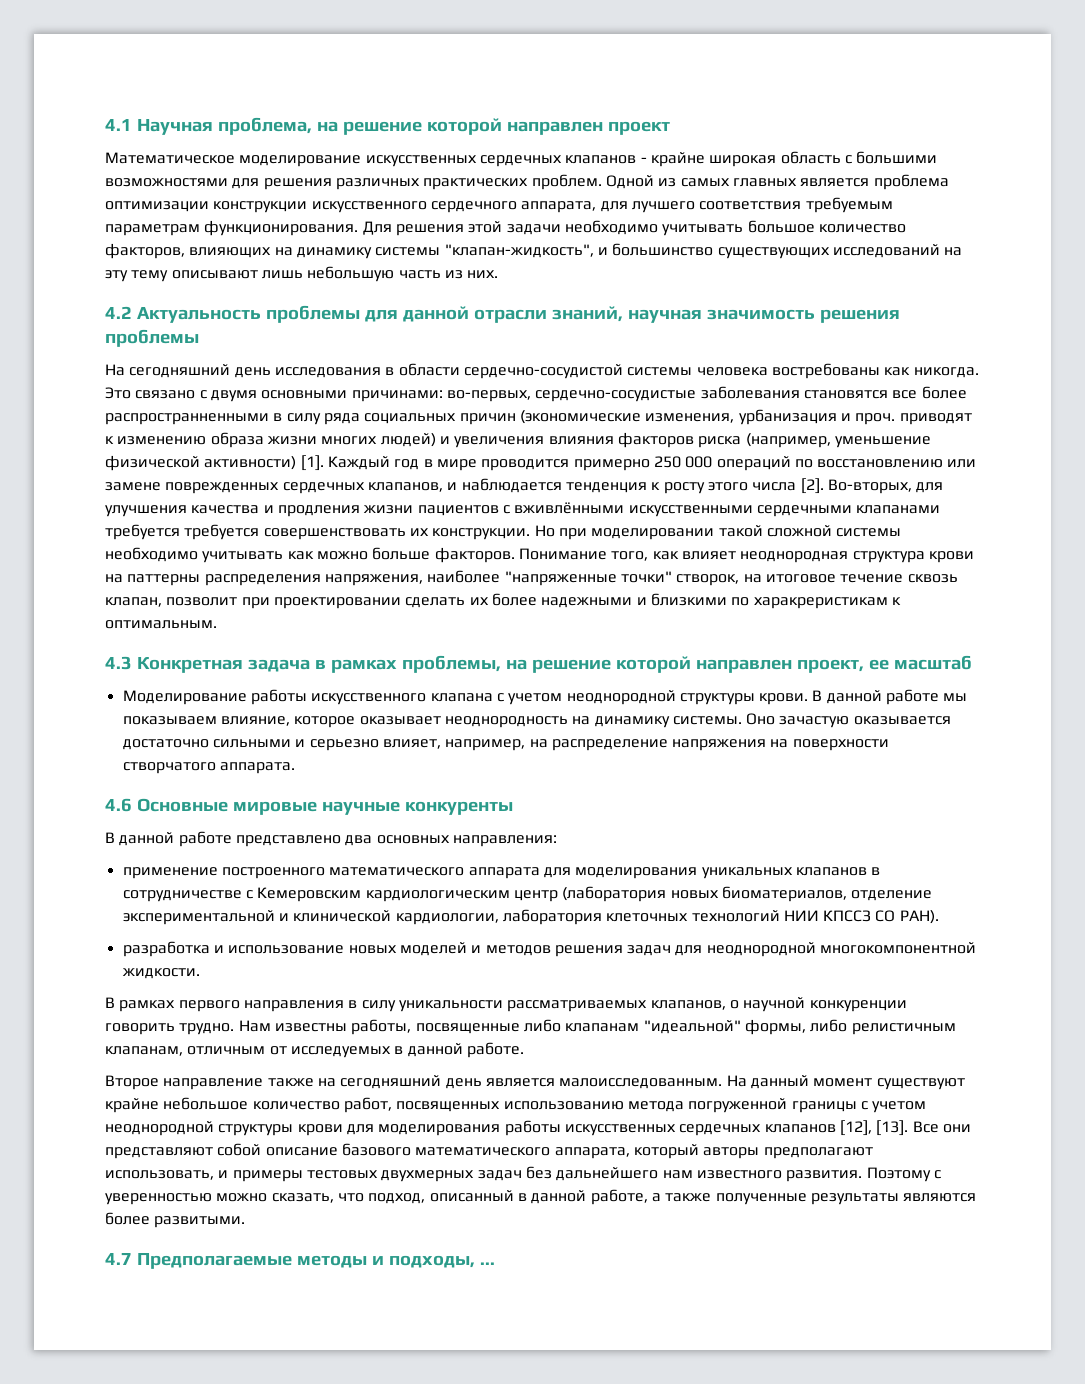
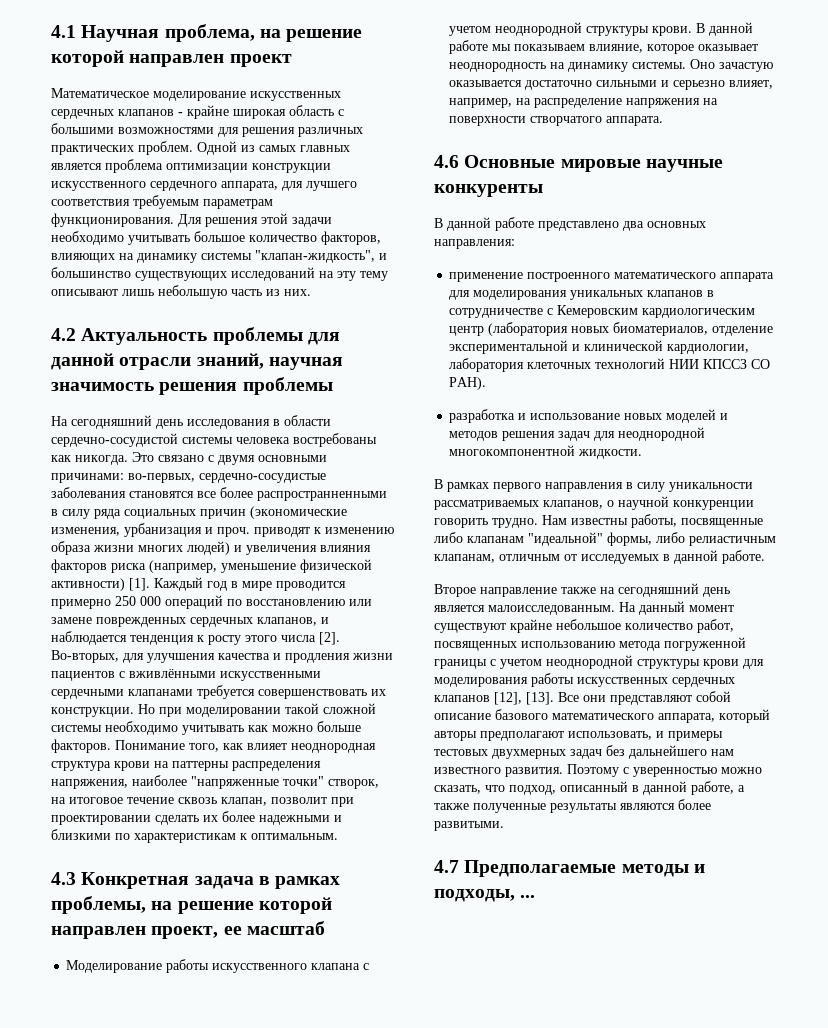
- Во-вторых, для улучшения качества и продления жизни пациентов с вживлёнными искусственными сердечными клапанами требуется требуется совершенствовать их конструкции.
+ Во-вторых, для улучшения качества и продления жизни пациентов с вживлёнными искусственными сердечными клапанами требуется совершенствовать их конструкции.
- Понимание того, как влияет неоднородная структура крови на паттерны распределения напряжения, наиболее "напряженные точки" створок, на итоговое течение сквозь клапан, позволит при проектировании сделать их более надежными и близкими по харакреристикам к оптимальным.
+ Понимание того, как влияет неоднородная структура крови на паттерны распределения напряжения, наиболее "напряженные точки" створок, на итоговое течение сквозь клапан, позволит при проектировании сделать их более надежными и близкими по характеристикам к оптимальным.
- Нам известны работы, посвященные либо клапанам "идеальной" формы, либо релистичным клапанам, отличным от исследуемых в данной работе.
+ Нам известны работы, посвященные либо клапанам "идеальной" формы, либо релиастичным клапанам, отличным от исследуемых в данной работе.

